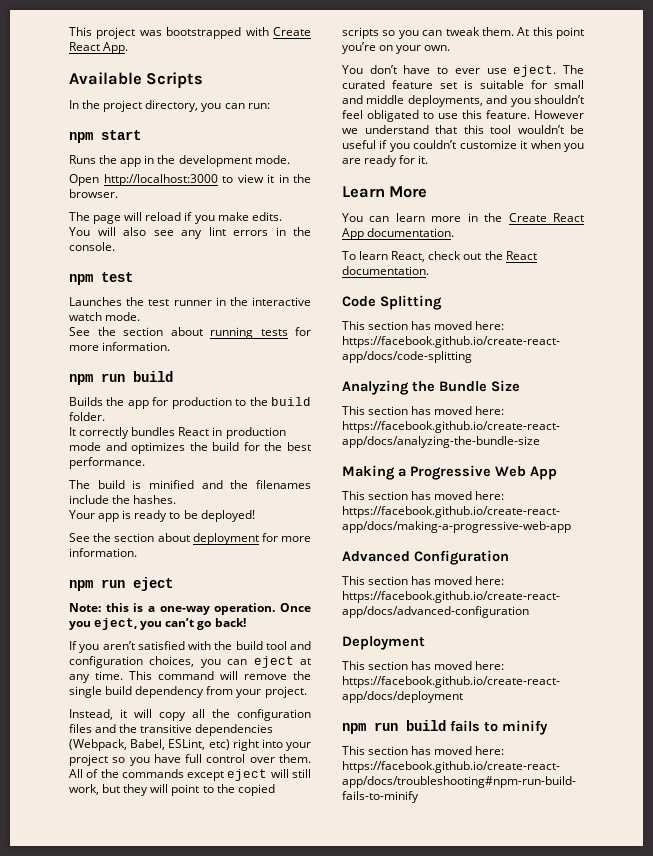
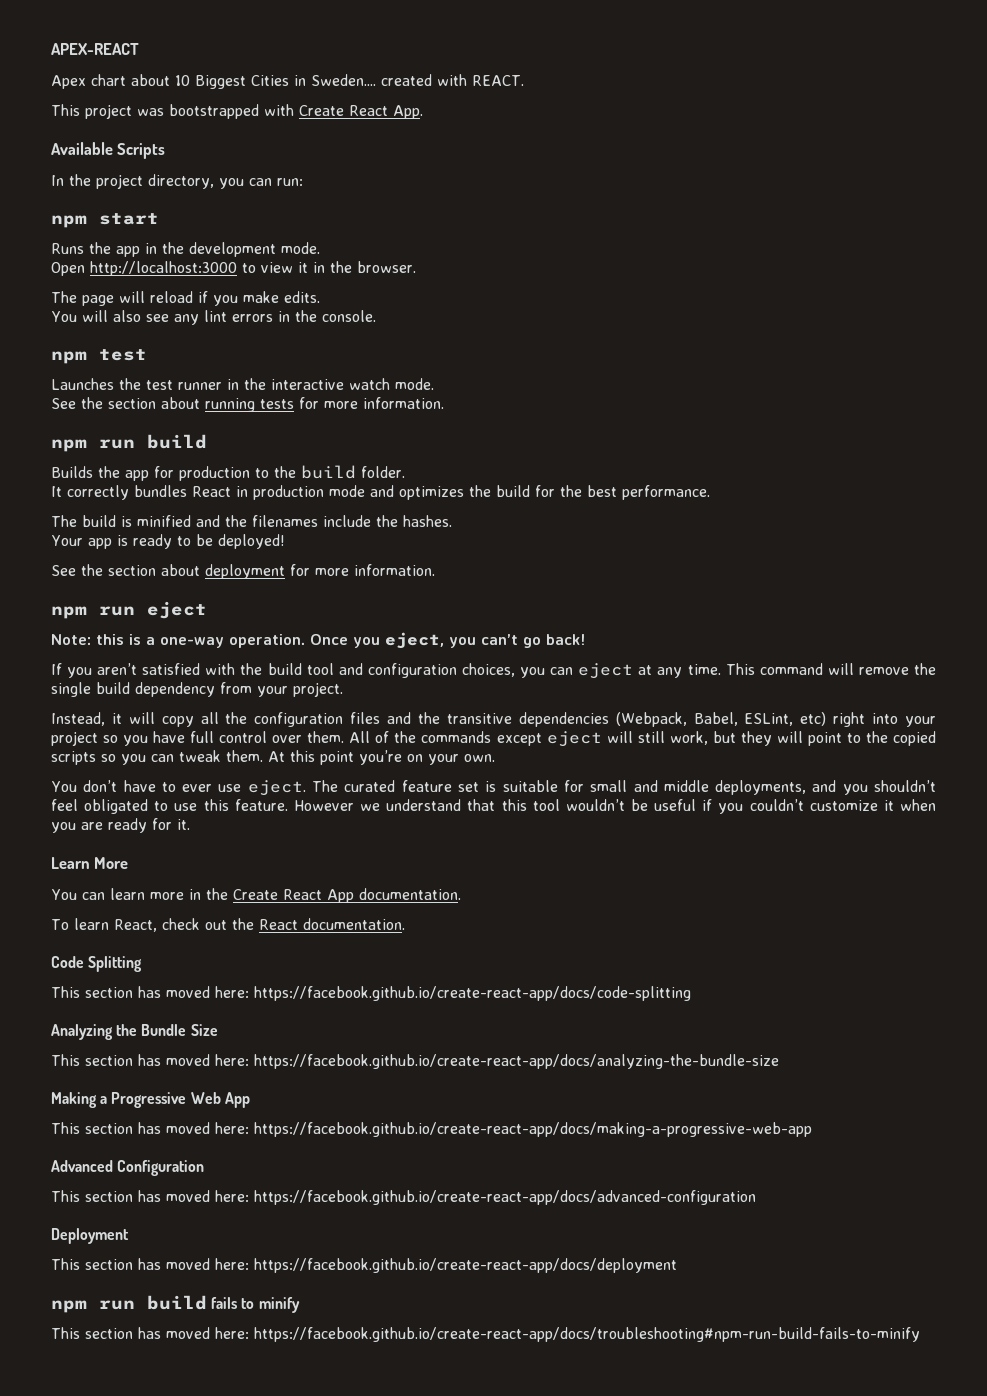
+ APEX-REACT
+ Apex chart about 10 Biggest Cities in Sweden.... created with REACT.

